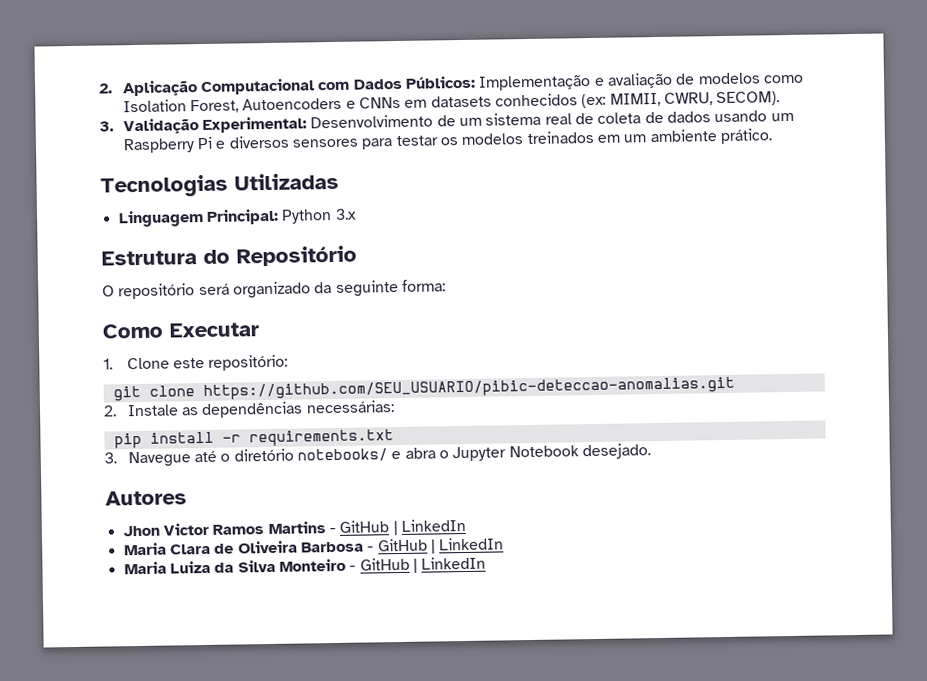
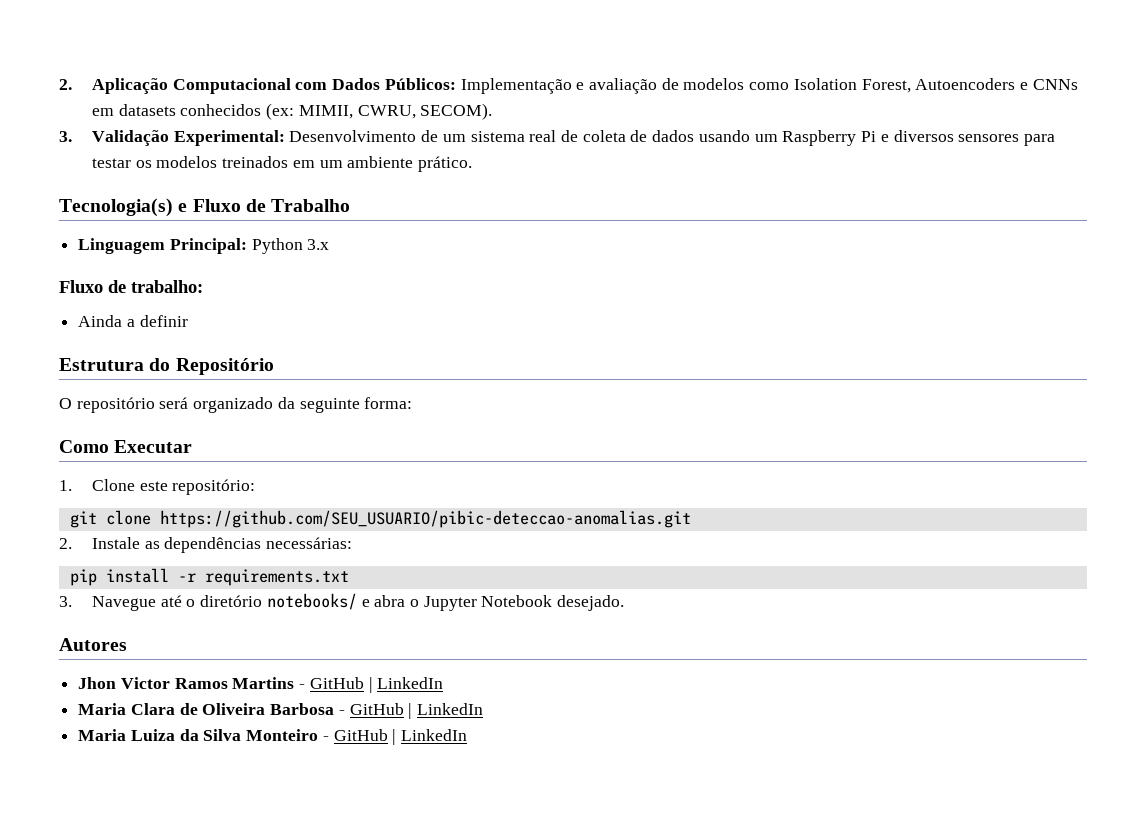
- Tecnologias Utilizadas
+ Tecnologia(s) e Fluxo de Trabalho
+ Fluxo de trabalho:
+ Ainda a definir

